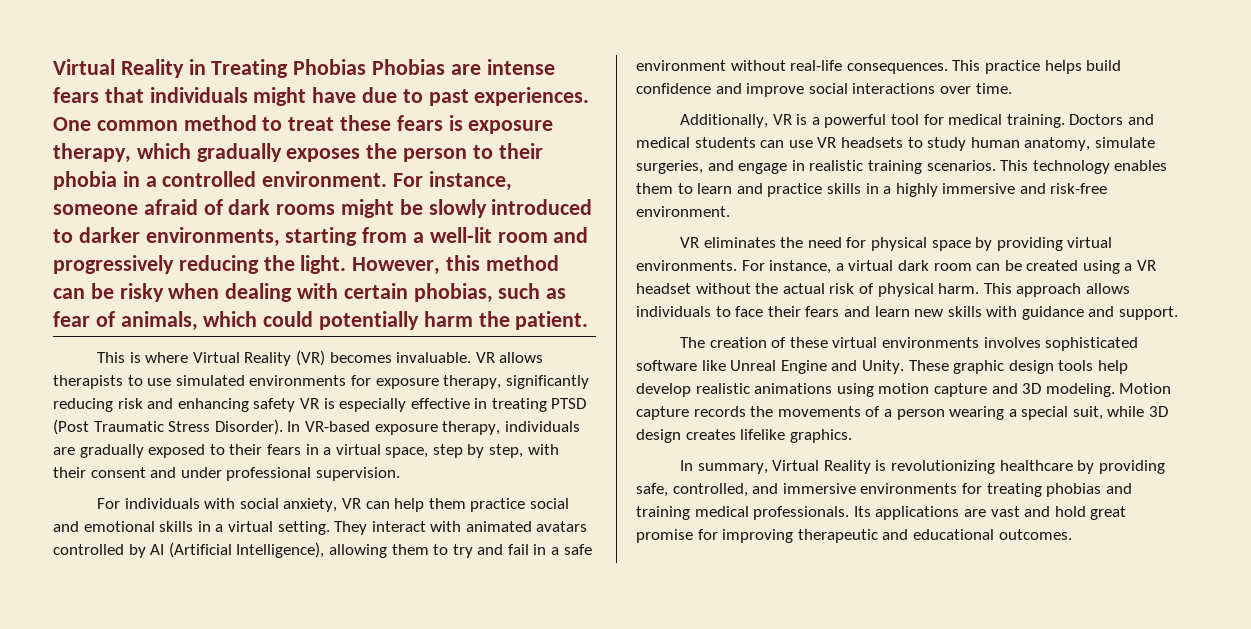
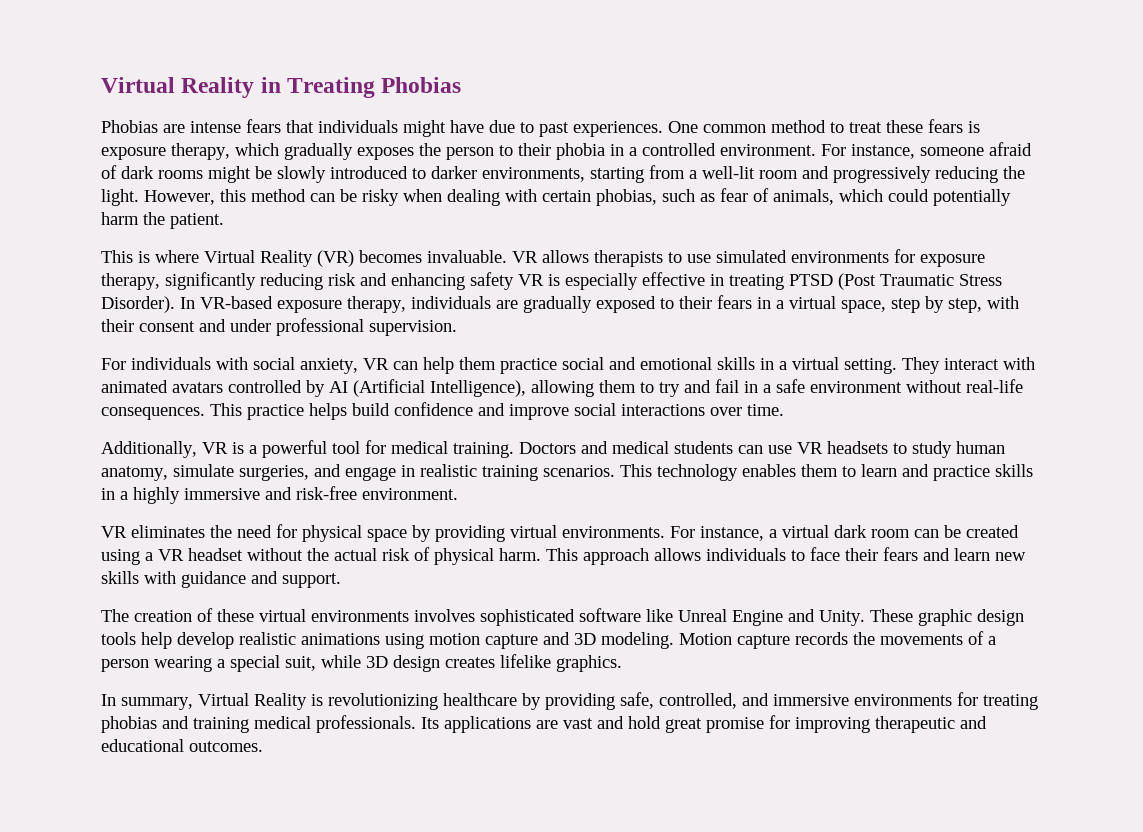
- Virtual Reality in Treating Phobias Phobias are intense fears that individuals might have due to past experiences.
+ Virtual Reality in Treating Phobias
+ Phobias are intense fears that individuals might have due to past experiences.

